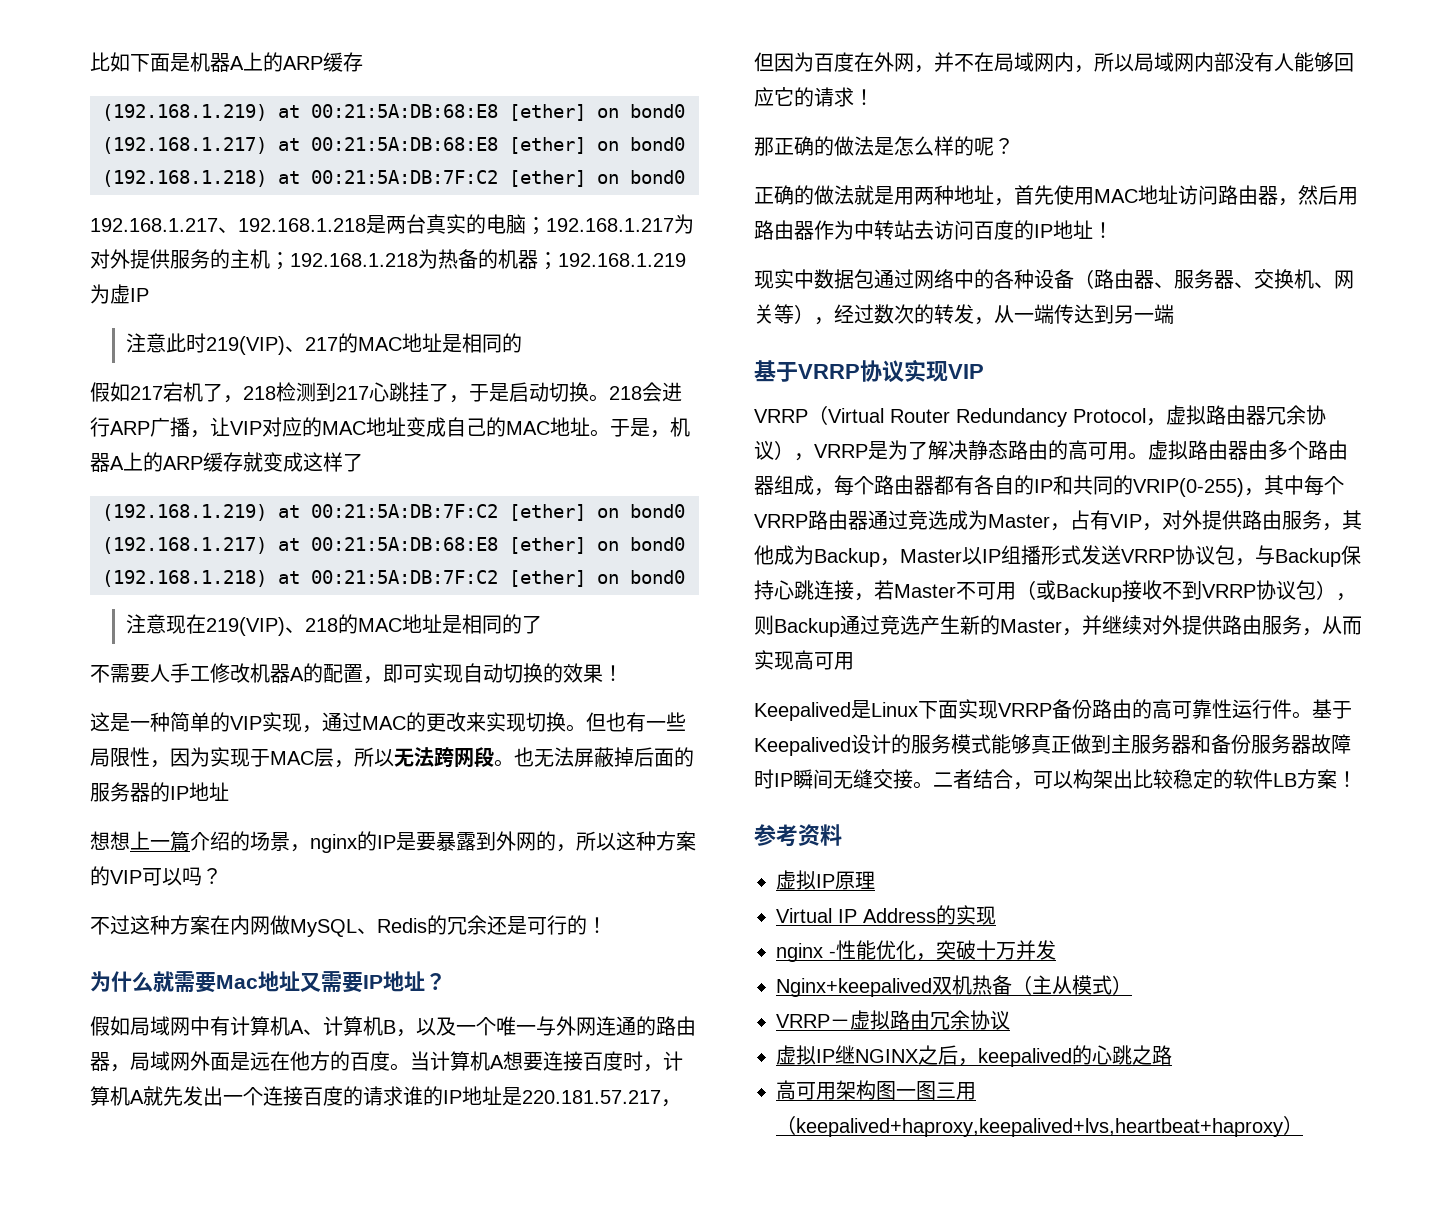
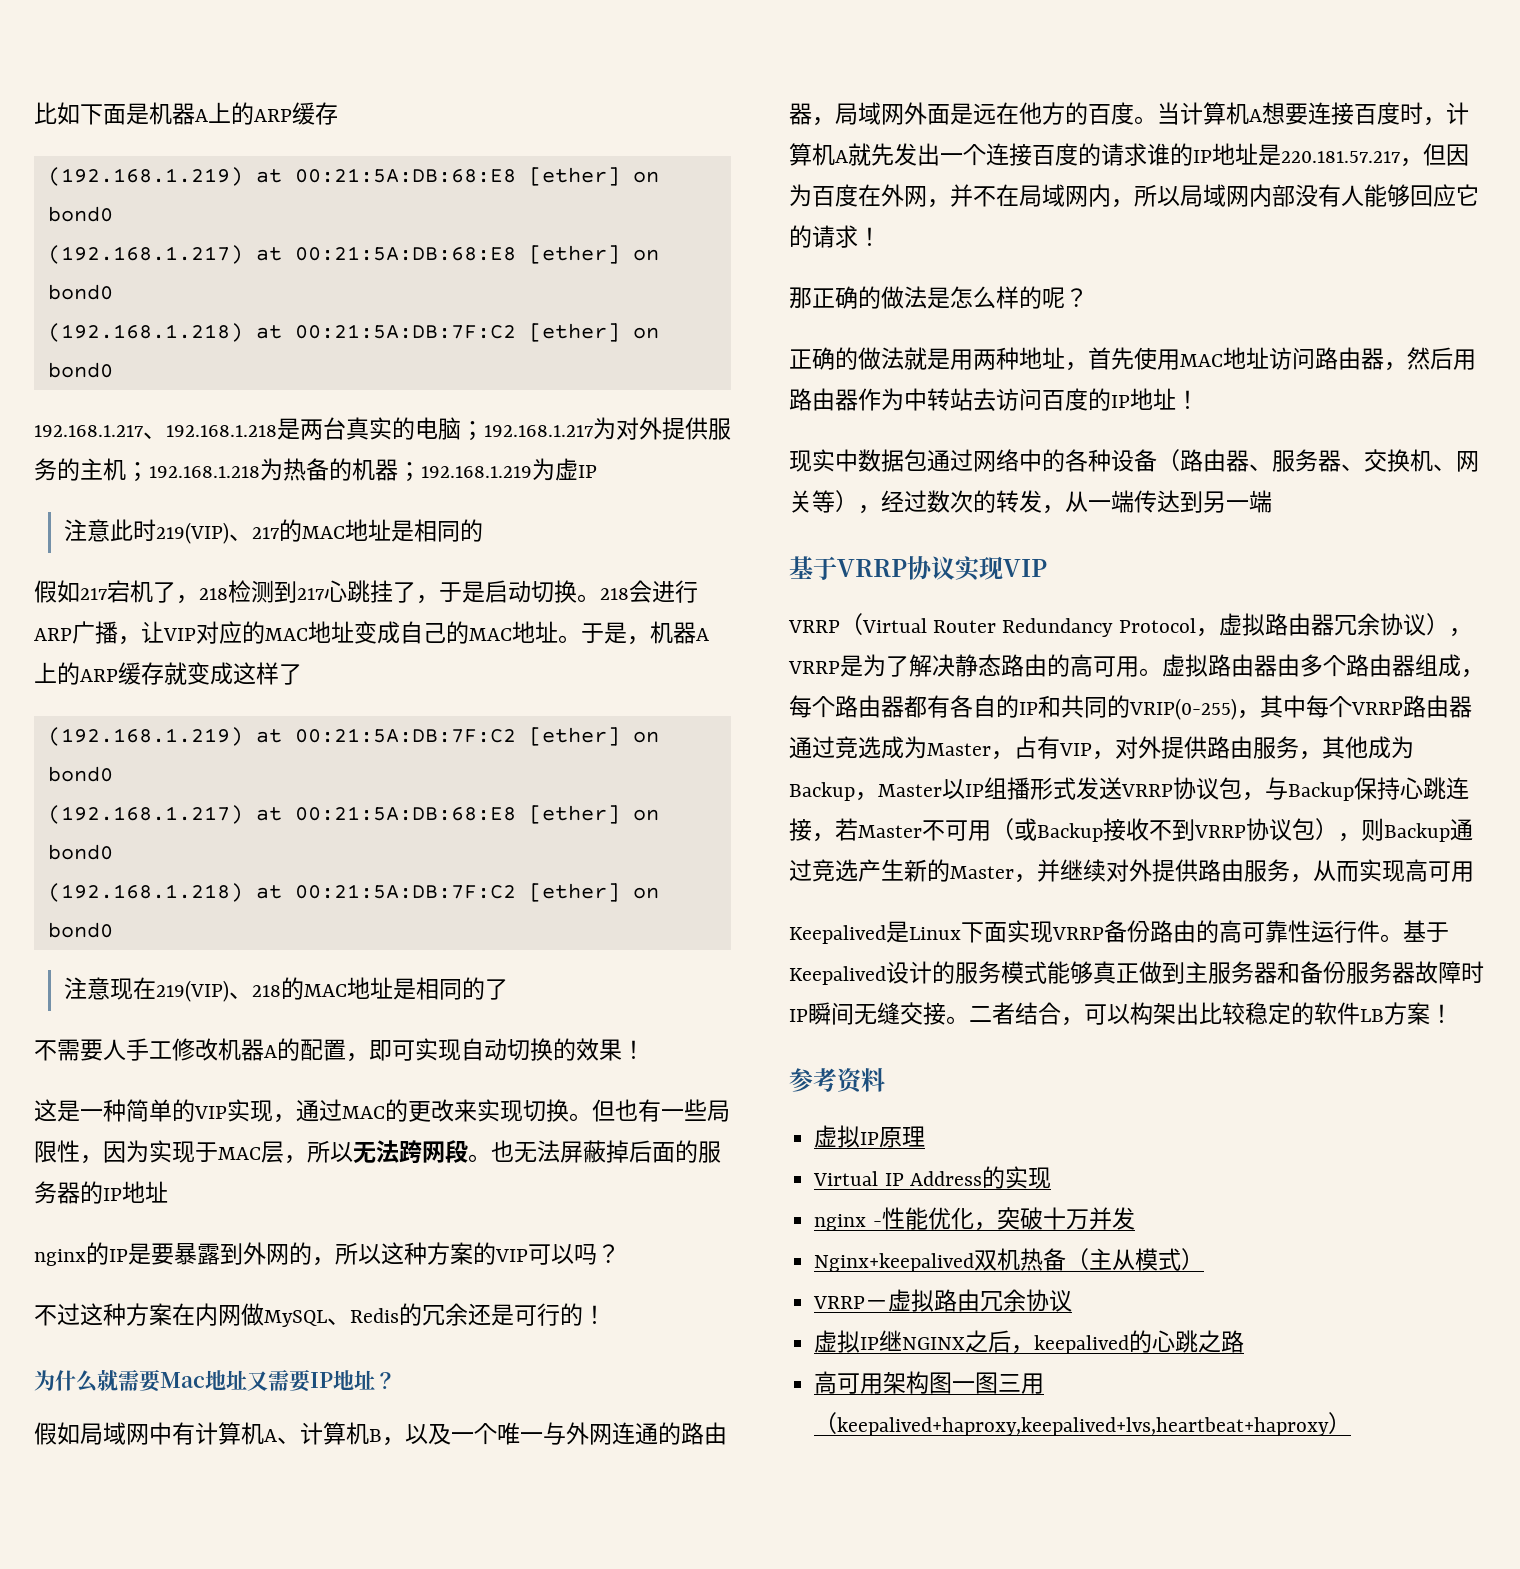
- 想想上一篇介绍的场景，nginx的IP是要暴露到外网的，所以这种方案的VIP可以吗？
+ nginx的IP是要暴露到外网的，所以这种方案的VIP可以吗？

